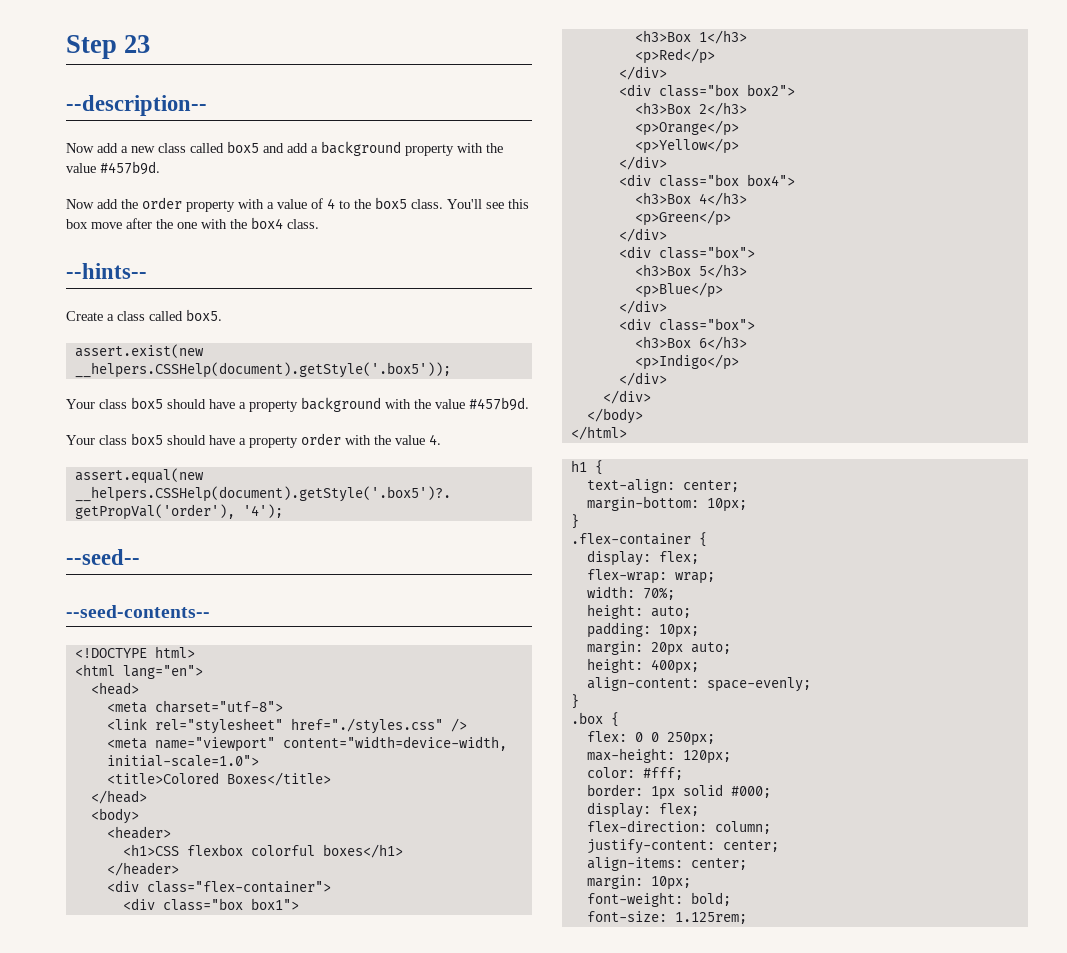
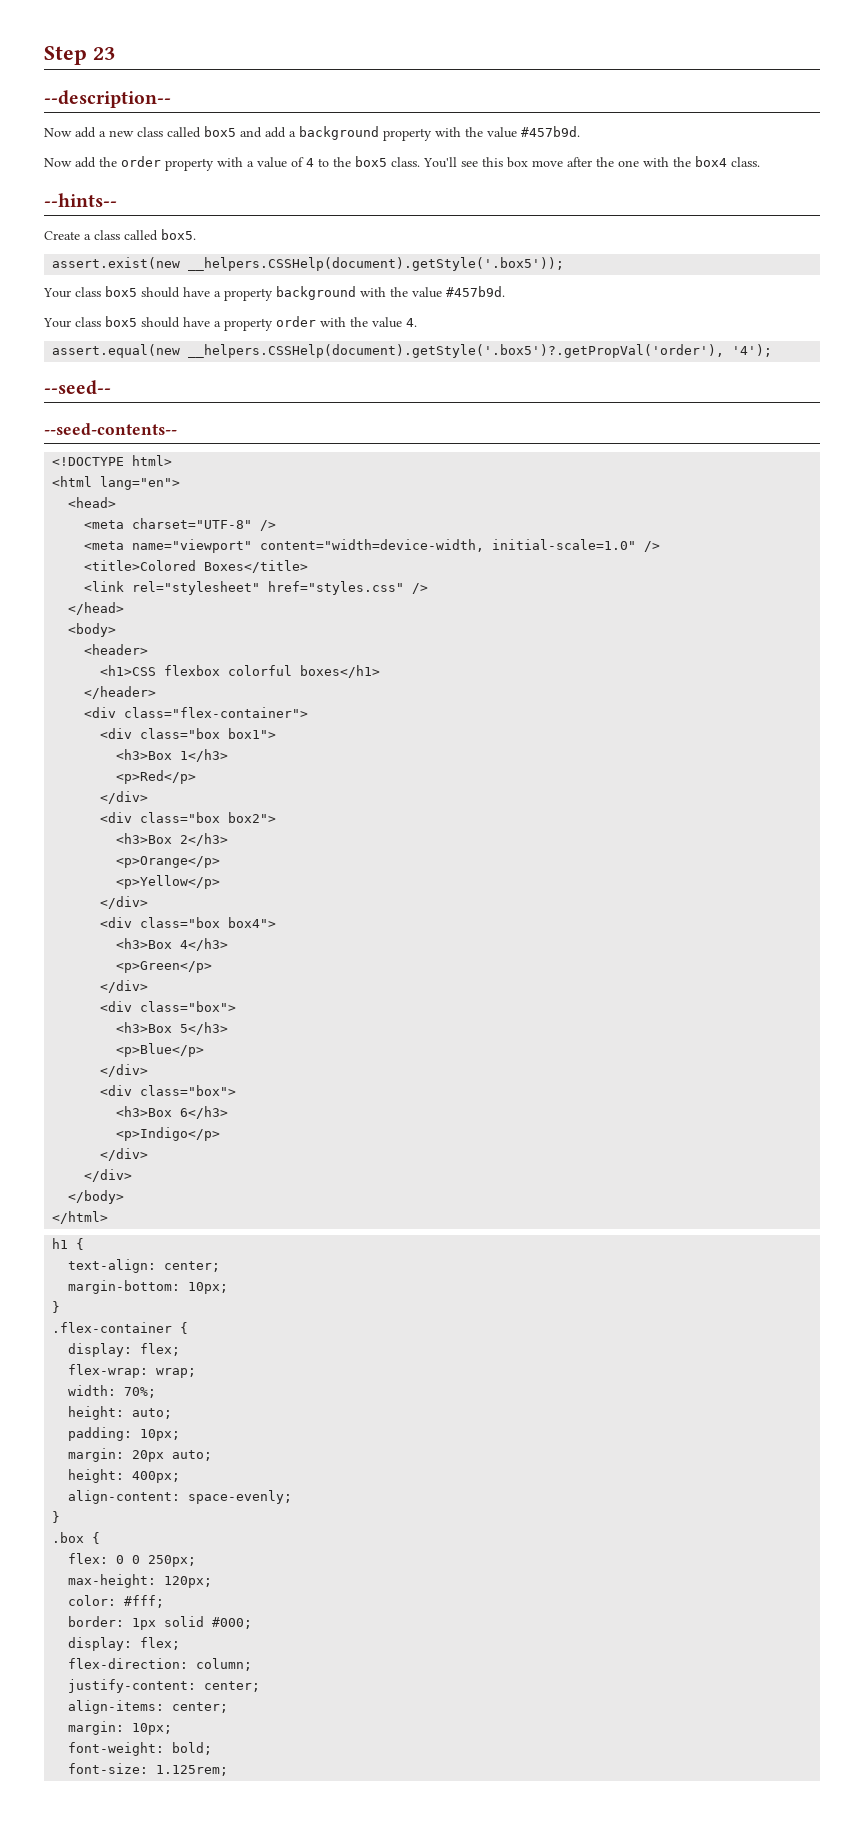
- <meta charset="utf-8">
- <link rel="stylesheet" href="./styles.css" />
+ <meta charset="UTF-8" />
- <meta name="viewport" content="width=device-width, initial-scale=1.0">
+ <meta name="viewport" content="width=device-width, initial-scale=1.0" />
+ <link rel="stylesheet" href="styles.css" />

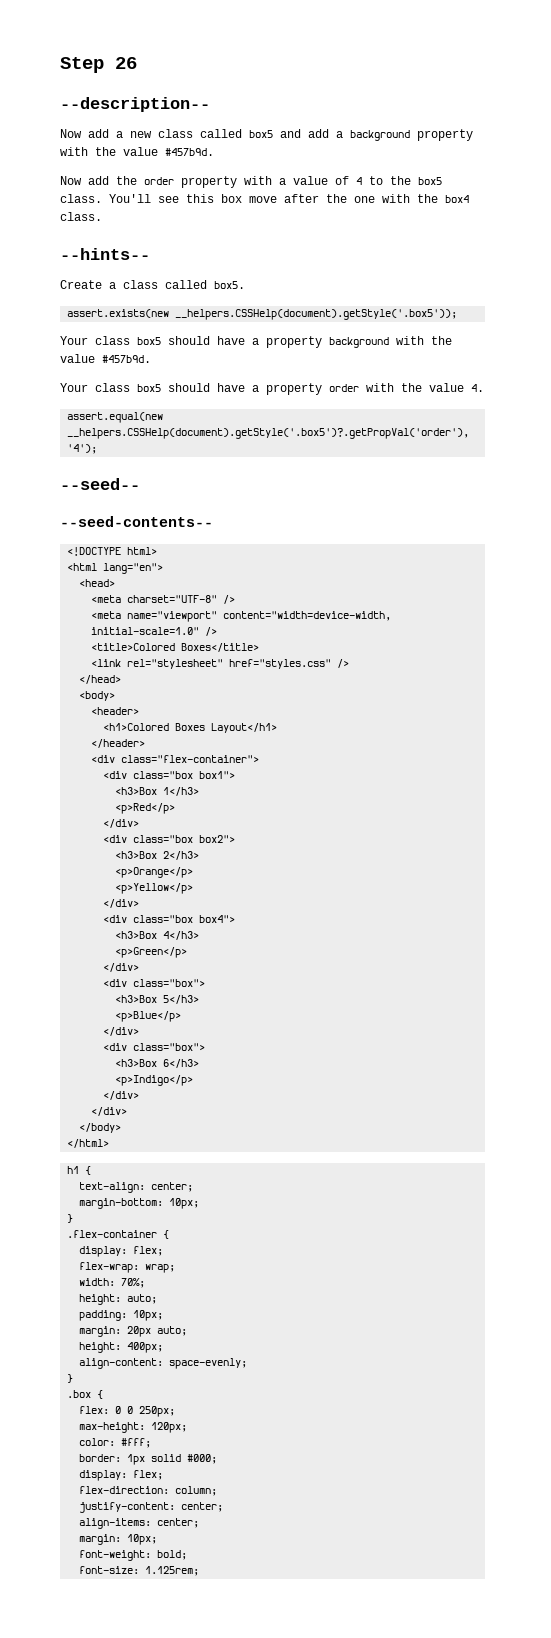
- Step 23
+ Step 26
- assert.exist(new __helpers.CSSHelp(document).getStyle('.box5'));
+ assert.exists(new __helpers.CSSHelp(document).getStyle('.box5'));
- <h1>CSS flexbox colorful boxes</h1>
+ <h1>Colored Boxes Layout</h1>

